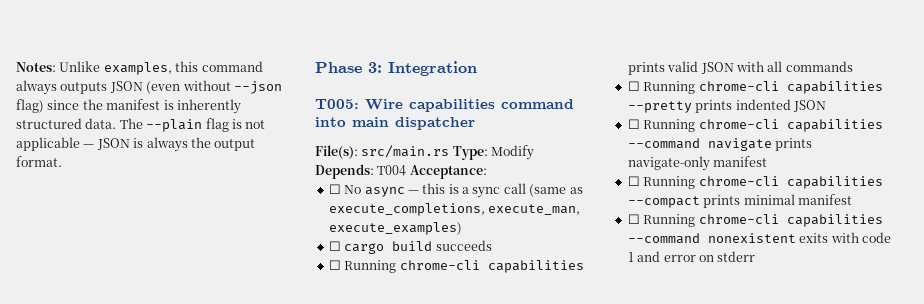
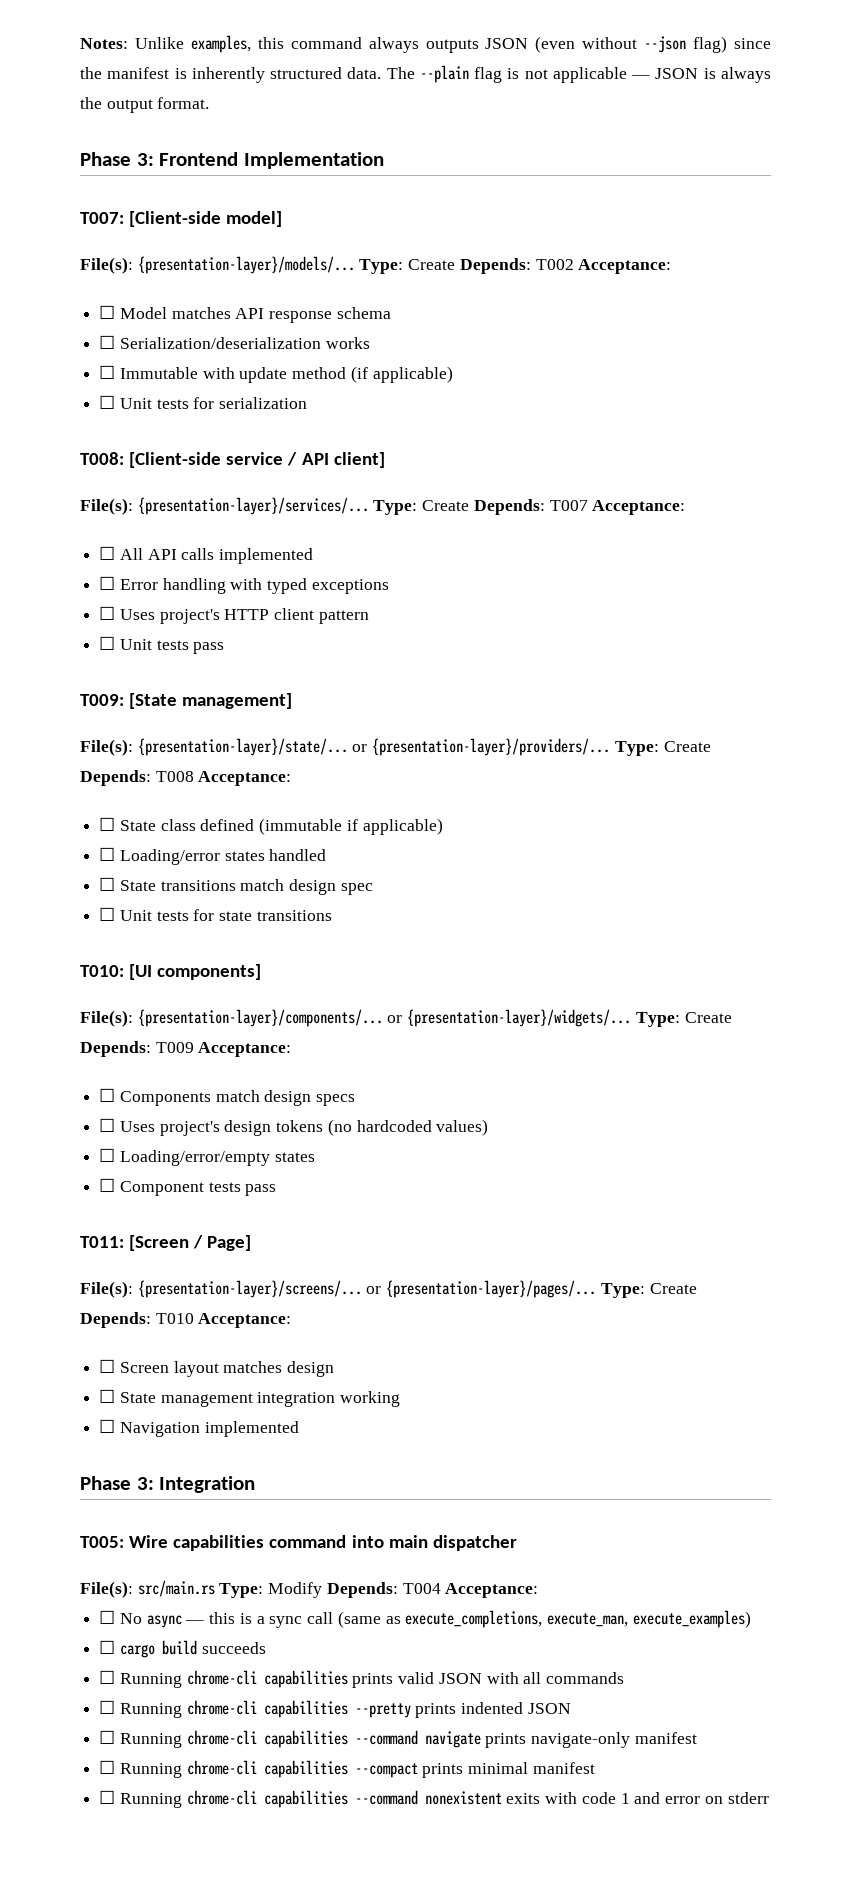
+ Phase 3: Frontend Implementation
+ T007: [Client-side model]
+ File(s): {presentation-layer}/models/... Type: Create Depends: T002 Acceptance:
+ ☐ Model matches API response schema
+ ☐ Serialization/deserialization works
+ ☐ Immutable with update method (if applicable)
+ ☐ Unit tests for serialization
+ T008: [Client-side service / API client]
+ File(s): {presentation-layer}/services/... Type: Create Depends: T007 Acceptance:
+ ☐ All API calls implemented
+ ☐ Error handling with typed exceptions
+ ☐ Uses project's HTTP client pattern
+ ☐ Unit tests pass
+ T009: [State management]
+ File(s): {presentation-layer}/state/... or {presentation-layer}/providers/... Type: Create Depends: T008 Acceptance:
+ ☐ State class defined (immutable if applicable)
+ ☐ Loading/error states handled
+ ☐ State transitions match design spec
+ ☐ Unit tests for state transitions
+ T010: [UI components]
+ File(s): {presentation-layer}/components/... or {presentation-layer}/widgets/... Type: Create Depends: T009 Acceptance:
+ ☐ Components match design specs
+ ☐ Uses project's design tokens (no hardcoded values)
+ ☐ Loading/error/empty states
+ ☐ Component tests pass
+ T011: [Screen / Page]
+ File(s): {presentation-layer}/screens/... or {presentation-layer}/pages/... Type: Create Depends: T010 Acceptance:
+ ☐ Screen layout matches design
+ ☐ State management integration working
+ ☐ Navigation implemented

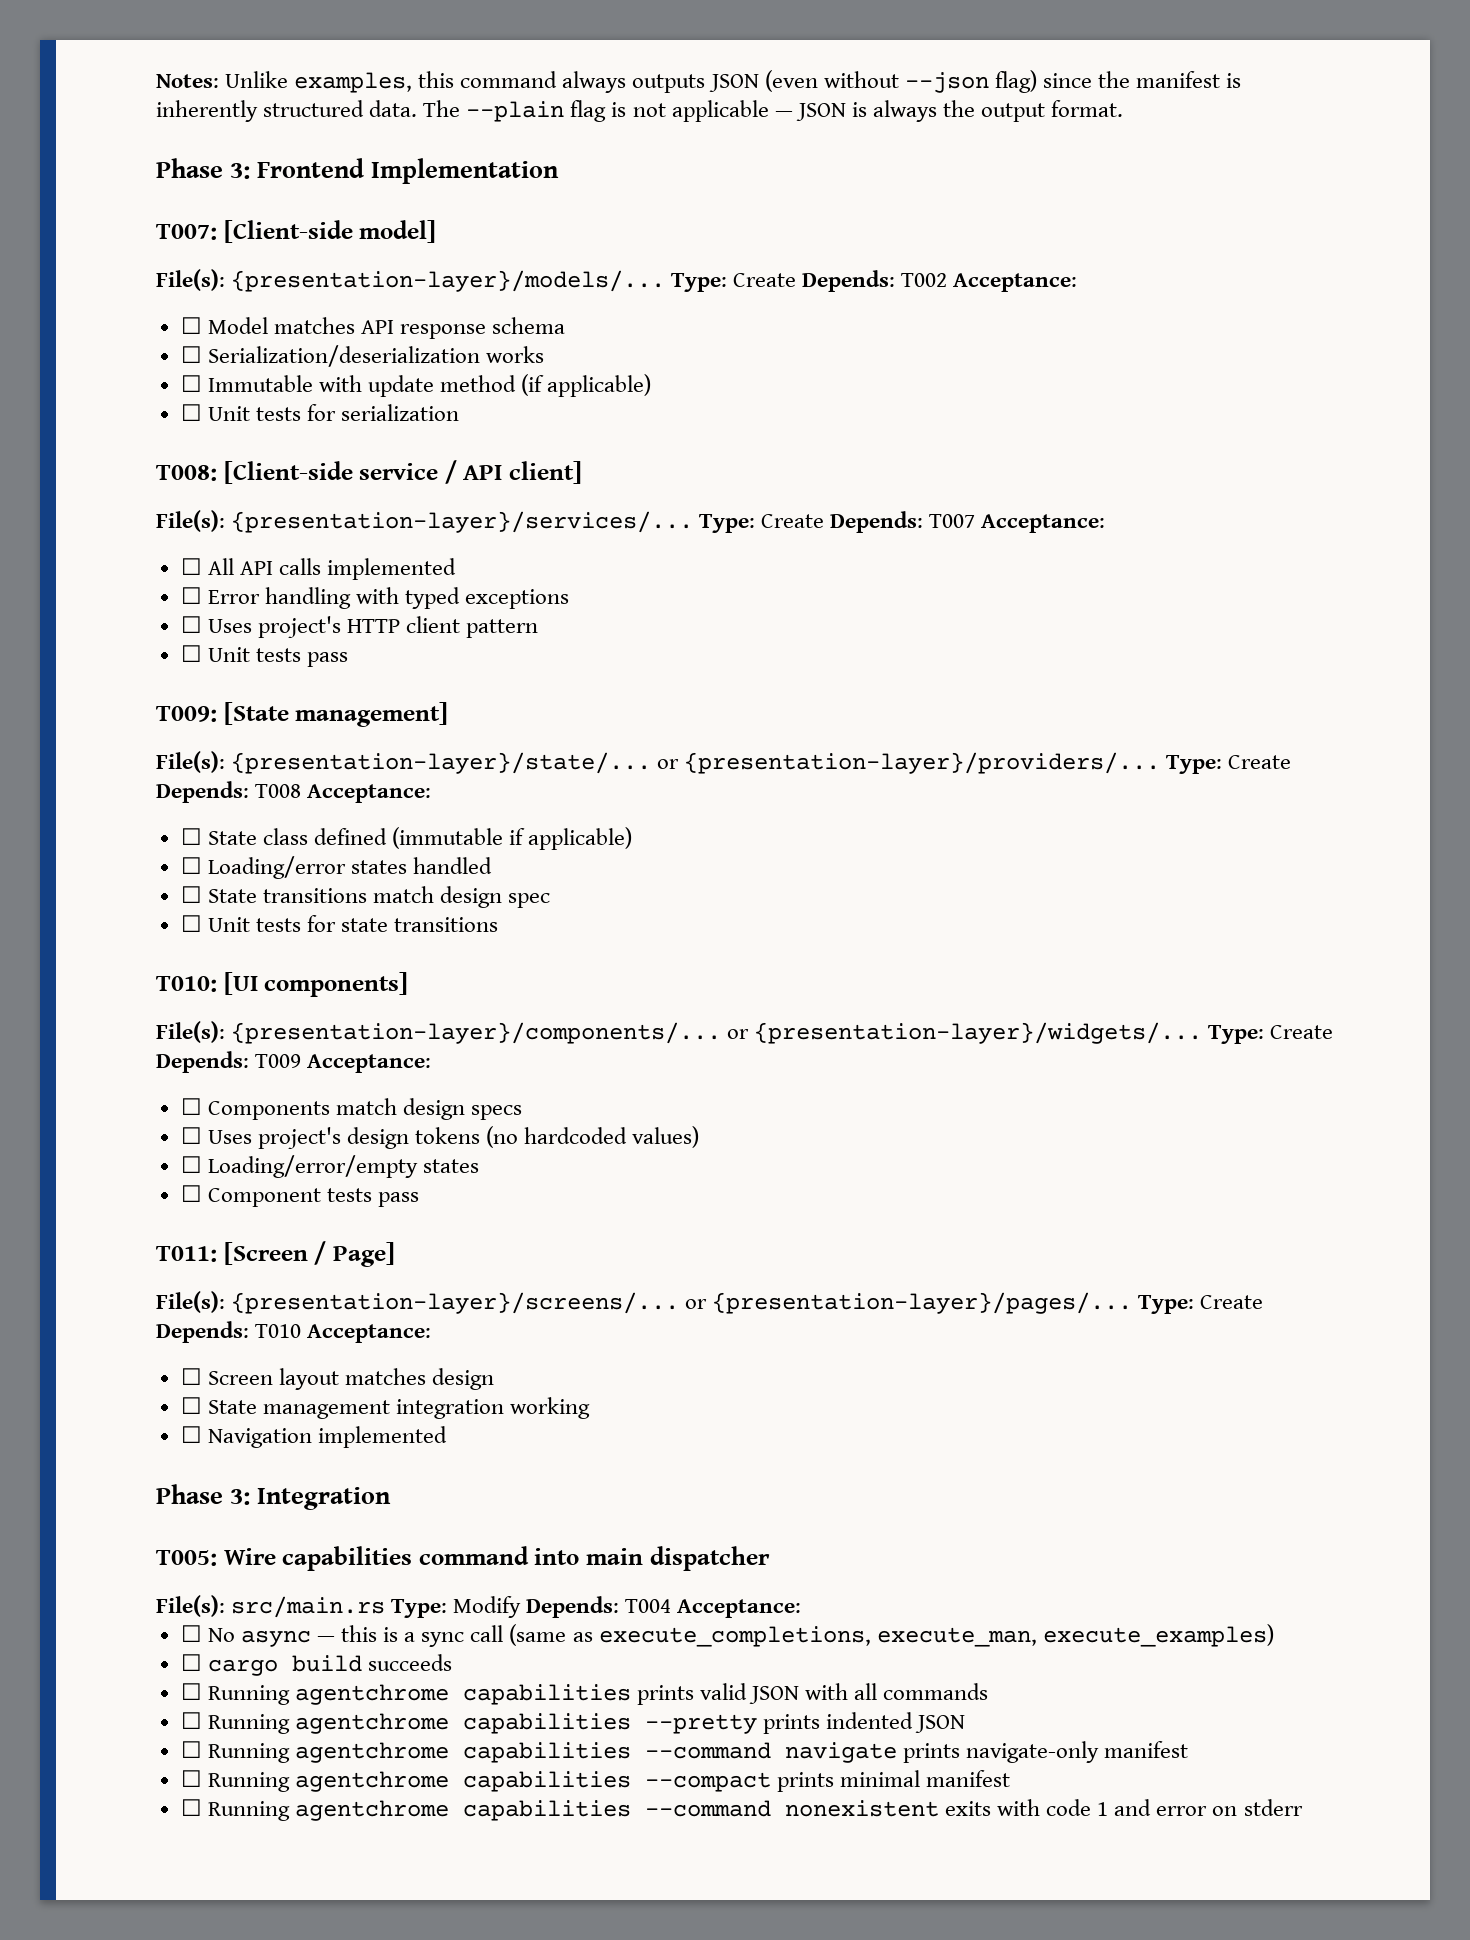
- ☐ Running chrome-cli capabilities prints valid JSON with all commands
+ ☐ Running agentchrome capabilities prints valid JSON with all commands
- ☐ Running chrome-cli capabilities --pretty prints indented JSON
+ ☐ Running agentchrome capabilities --pretty prints indented JSON
- ☐ Running chrome-cli capabilities --command navigate prints navigate-only manifest
+ ☐ Running agentchrome capabilities --command navigate prints navigate-only manifest
- ☐ Running chrome-cli capabilities --compact prints minimal manifest
+ ☐ Running agentchrome capabilities --compact prints minimal manifest
- ☐ Running chrome-cli capabilities --command nonexistent exits with code 1 and error on stderr
+ ☐ Running agentchrome capabilities --command nonexistent exits with code 1 and error on stderr

